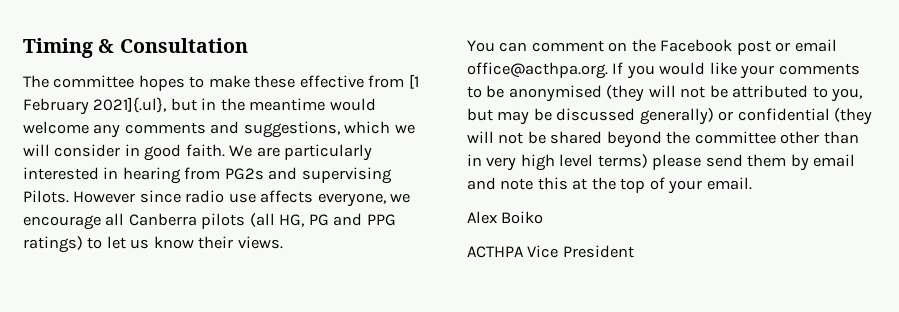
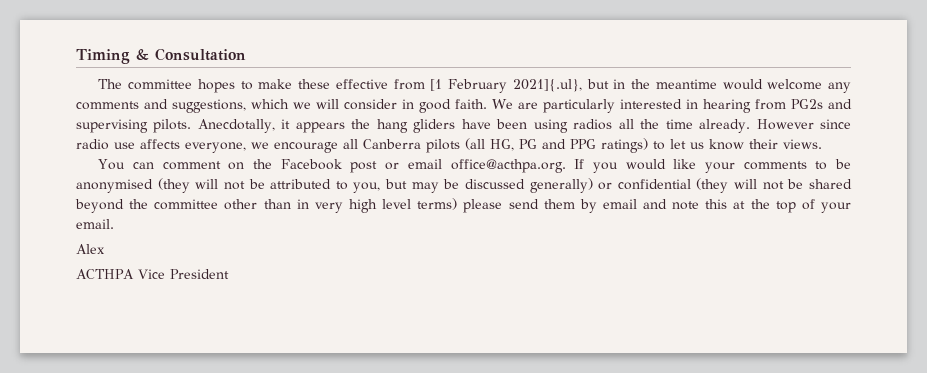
- We are particularly interested in hearing from PG2s and supervising Pilots.
+ We are particularly interested in hearing from PG2s and supervising pilots. Anecdotally, it appears the hang gliders have been using radios all the time already.
- Alex Boiko
+ Alex

